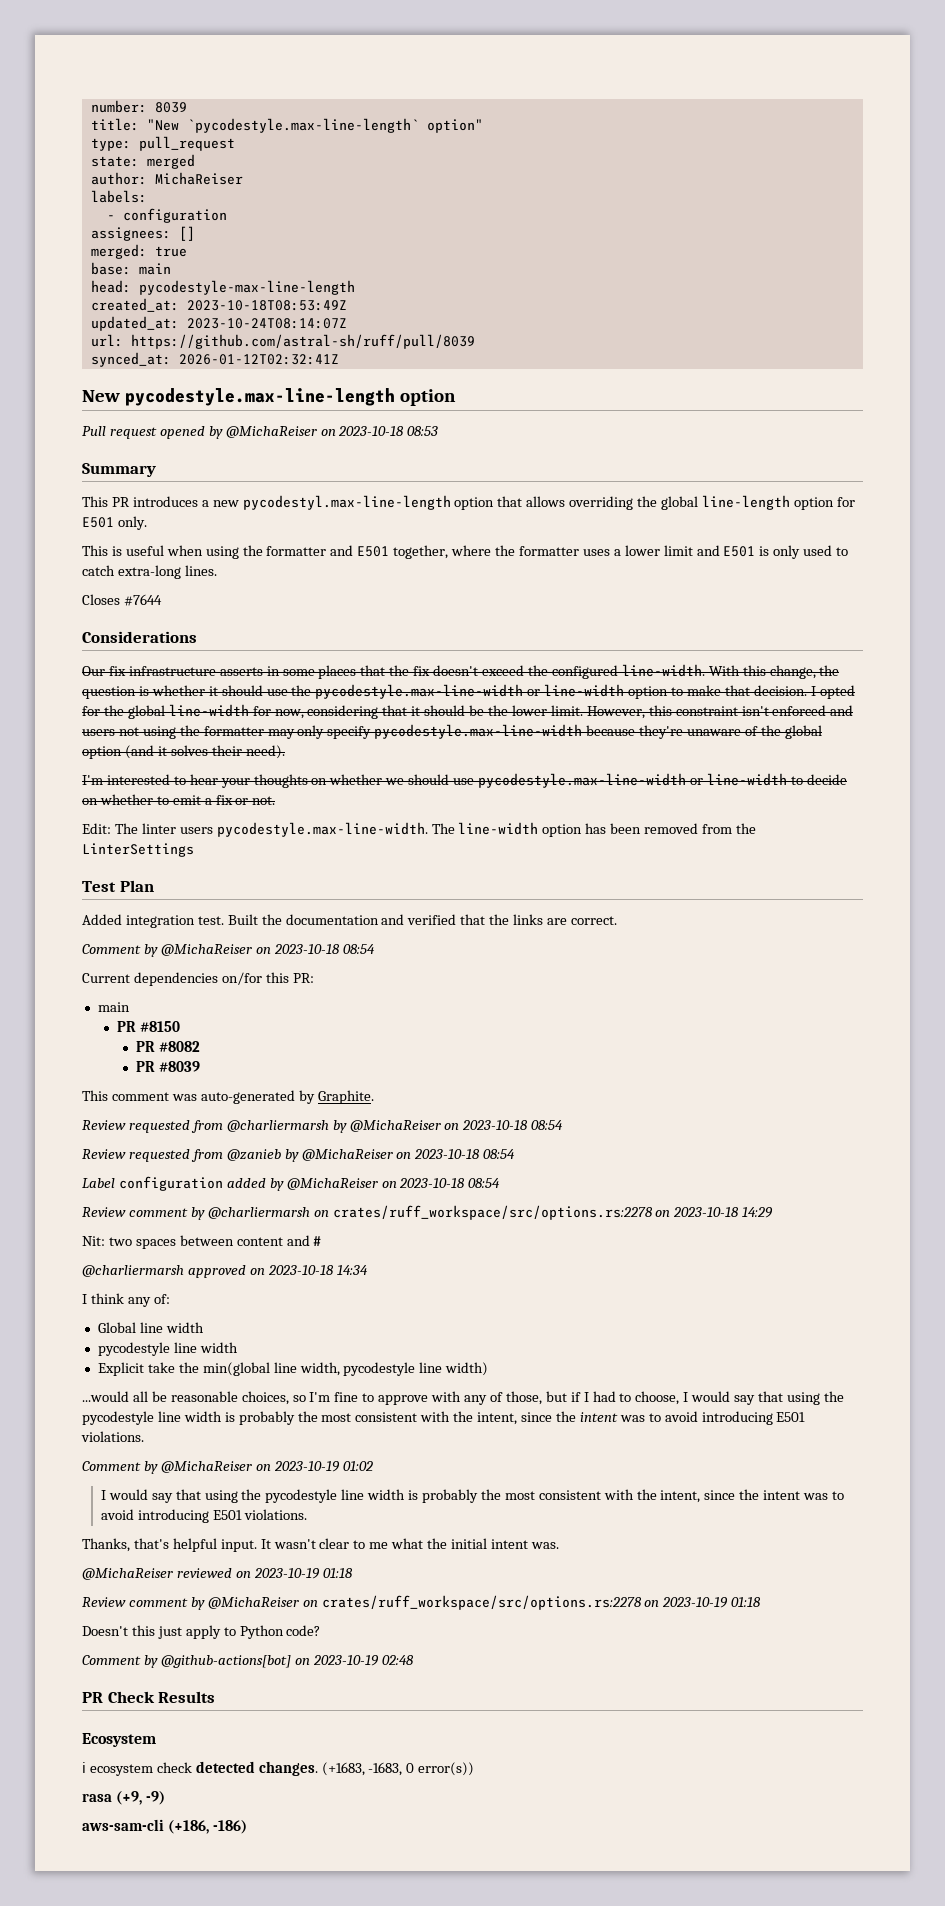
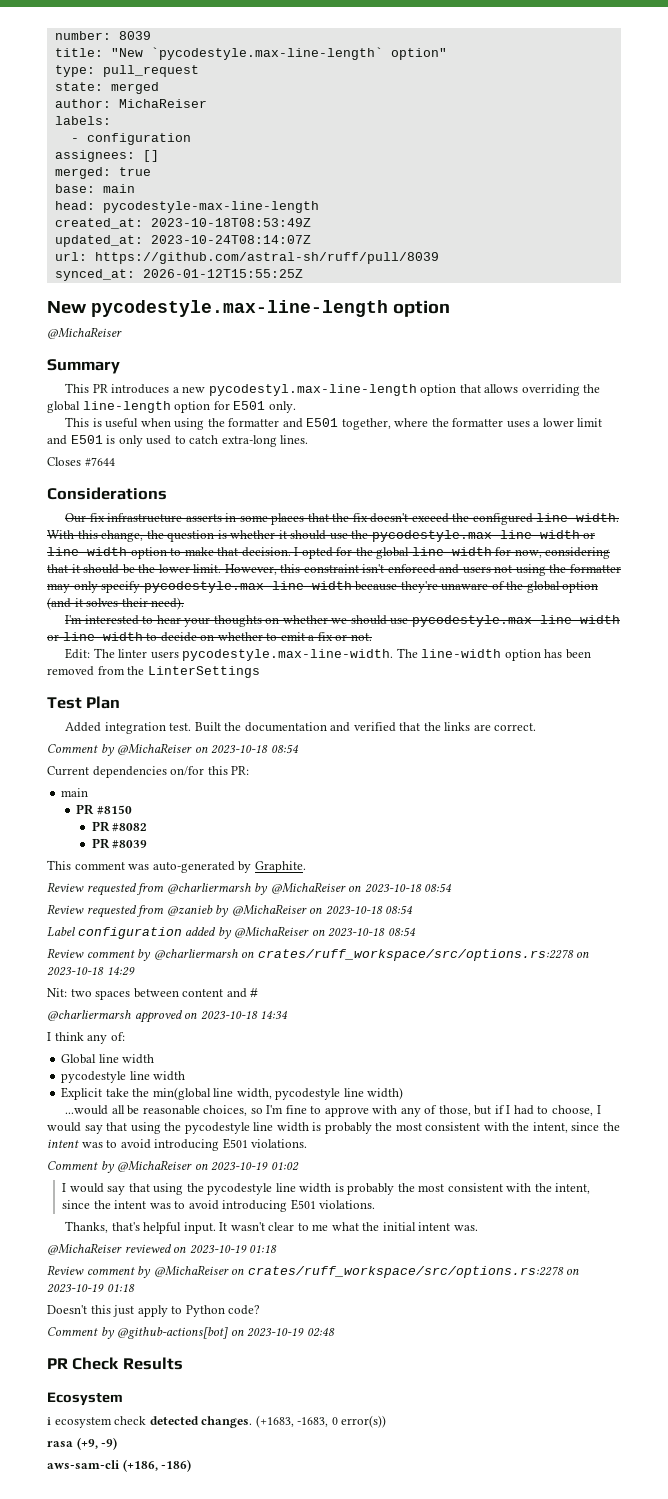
- synced_at: 2026-01-12T02:32:41Z
+ synced_at: 2026-01-12T15:55:25Z
  New pycodestyle.max-line-length option
- Pull request opened by @MichaReiser on 2023-10-18 08:53
+ @MichaReiser

